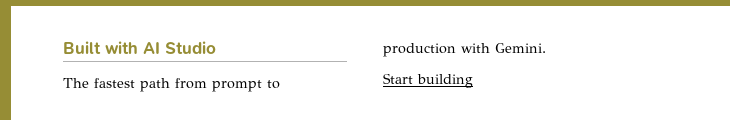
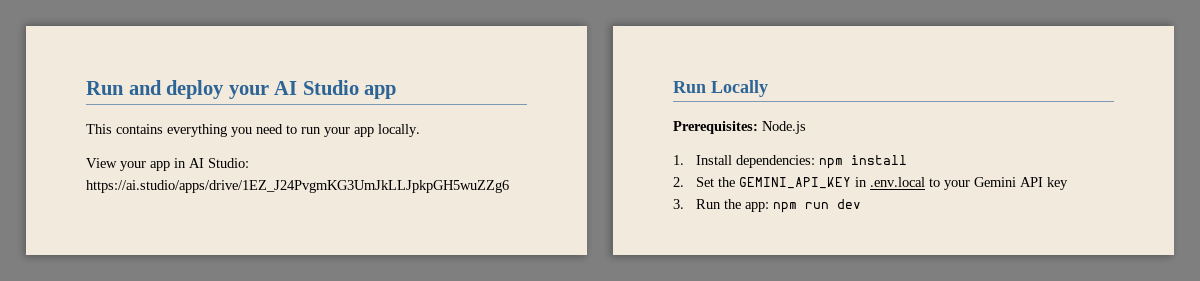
- Built with AI Studio
- The fastest path from prompt to production with Gemini.
- Start building
+ Run and deploy your AI Studio app
+ This contains everything you need to run your app locally.
+ View your app in AI Studio: https://ai.studio/apps/drive/1EZ_J24PvgmKG3UmJkLLJpkpGH5wuZZg6
+ Run Locally
+ Prerequisites: Node.js
+ 1. Install dependencies: npm install
+ 2. Set the GEMINI_API_KEY in .env.local to your Gemini API key
+ 3. Run the app: npm run dev

